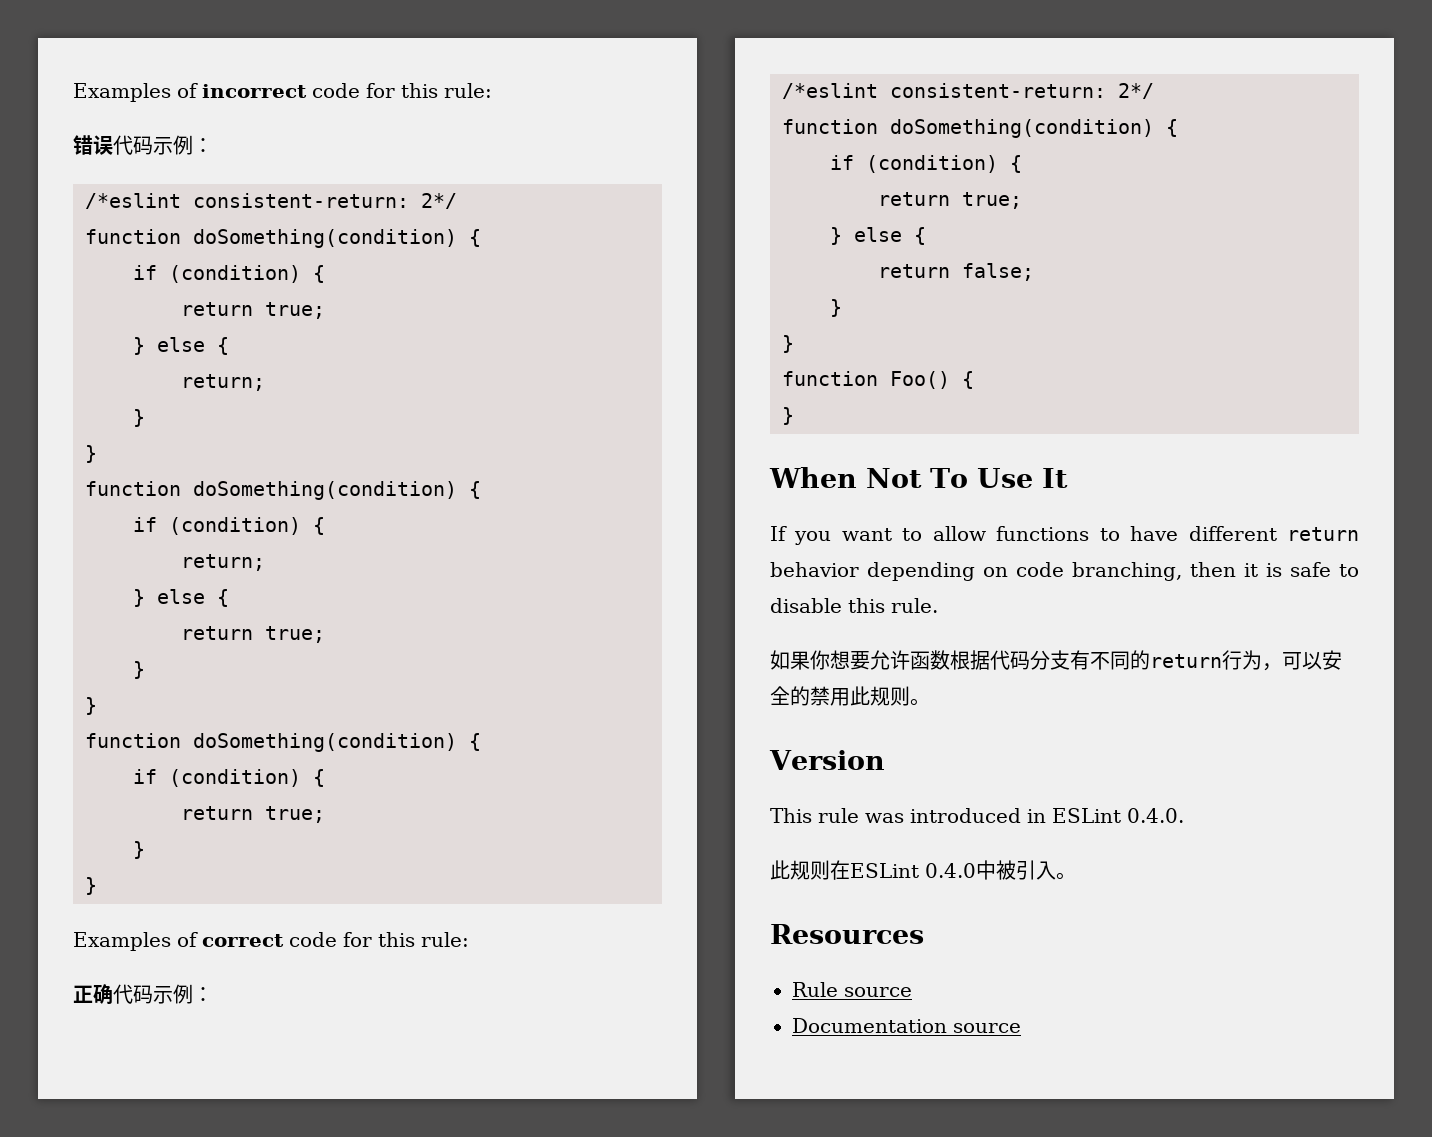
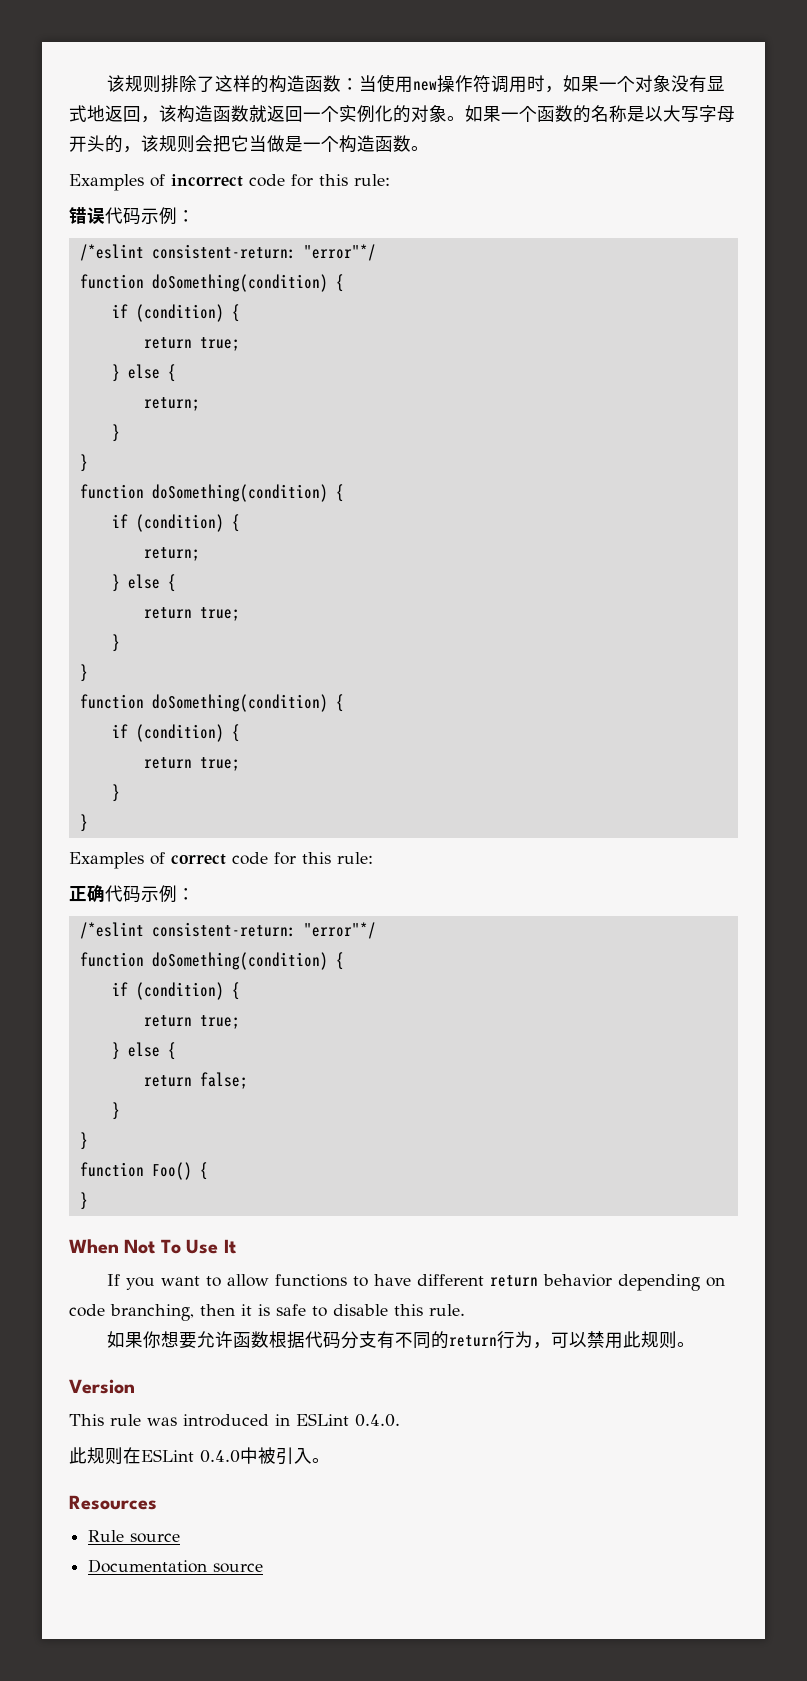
+ 该规则排除了这样的构造函数：当使用new操作符调用时，如果一个对象没有显式地返回，该构造函数就返回一个实例化的对象。如果一个函数的名称是以大写字母开头的，该规则会把它当做是一个构造函数。
  错误代码示例：
- /*eslint consistent-return: 2*/
+ /*eslint consistent-return: "error"*/
  正确代码示例：
- /*eslint consistent-return: 2*/
+ /*eslint consistent-return: "error"*/
- 如果你想要允许函数根据代码分支有不同的return行为，可以安全的禁用此规则。
+ 如果你想要允许函数根据代码分支有不同的return行为，可以禁用此规则。

